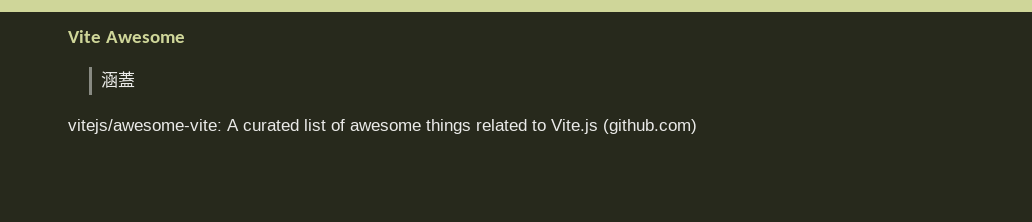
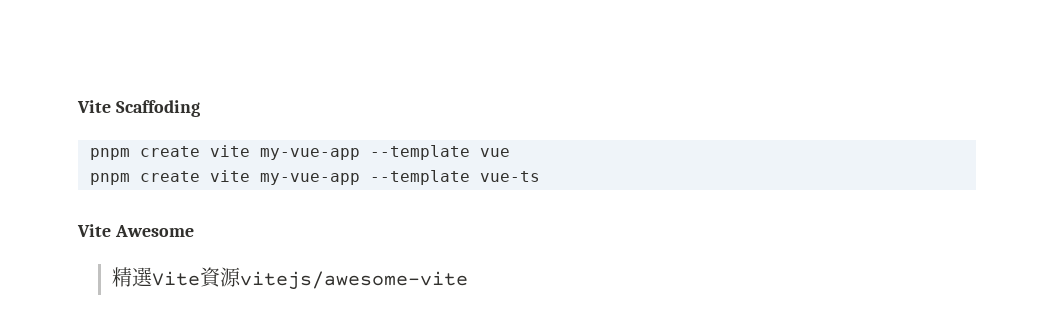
+ Vite Scaffoding
+ pnpm create vite my-vue-app --template vue
+ pnpm create vite my-vue-app --template vue-ts
  Vite Awesome
- 涵蓋
- vitejs/awesome-vite: A curated list of awesome things related to Vite.js (github.com)
+ 精選Vite資源vitejs/awesome-vite

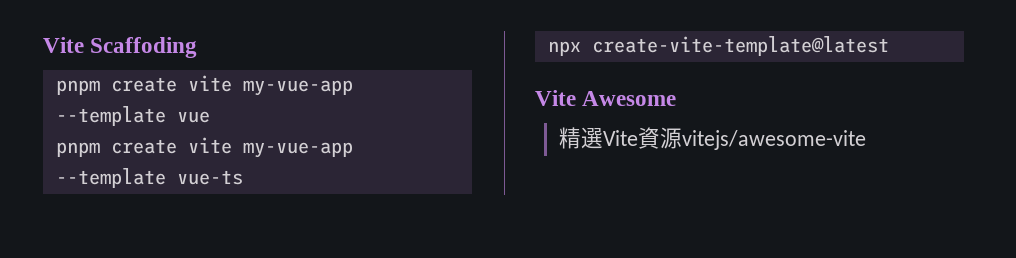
+ npx create-vite-template@latest

